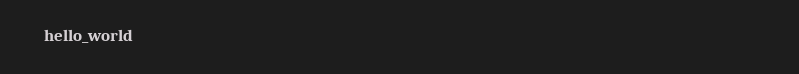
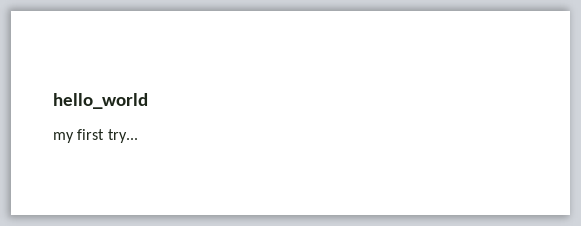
+ my first try...

